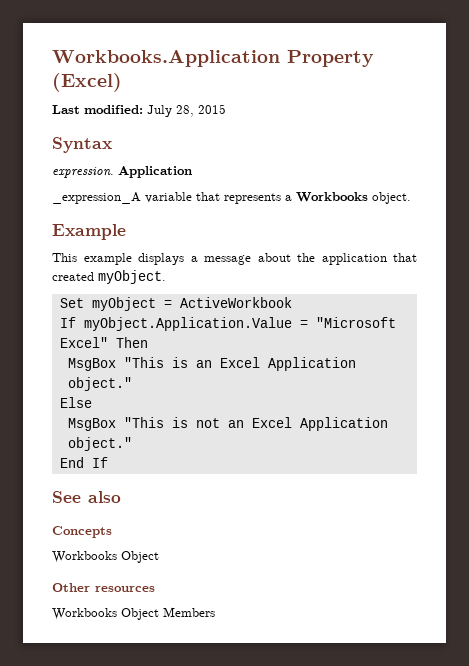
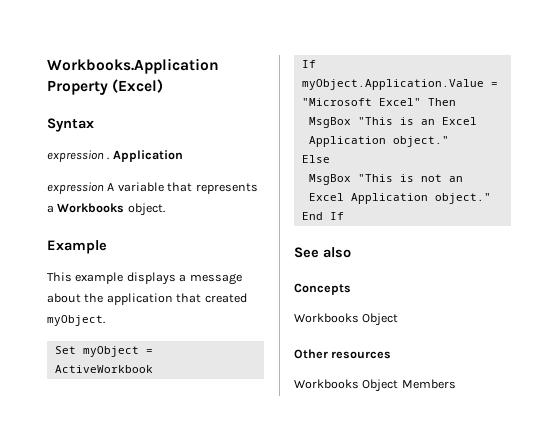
- Last modified: July 28, 2015
- expression.
+ expression .
- _expression_A variable that represents a Workbooks object.
+ expression A variable that represents a Workbooks object.

